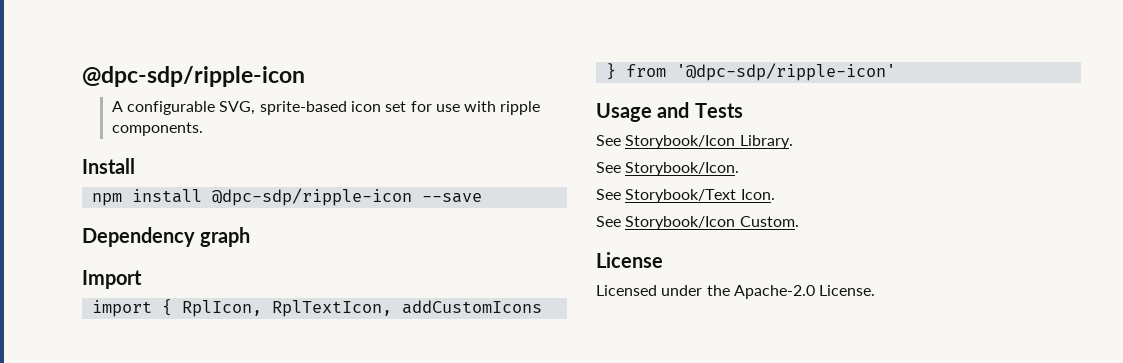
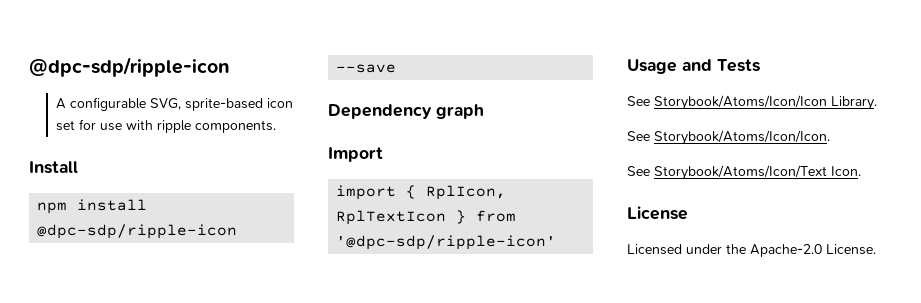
- import { RplIcon, RplTextIcon, addCustomIcons } from '@dpc-sdp/ripple-icon'
+ import { RplIcon, RplTextIcon } from '@dpc-sdp/ripple-icon'
- See Storybook/Icon Library.
+ See Storybook/Atoms/Icon/Icon Library.
- See Storybook/Icon.
- See Storybook/Text Icon.
+ See Storybook/Atoms/Icon/Icon.
+ See Storybook/Atoms/Icon/Text Icon.
- See Storybook/Icon Custom.

